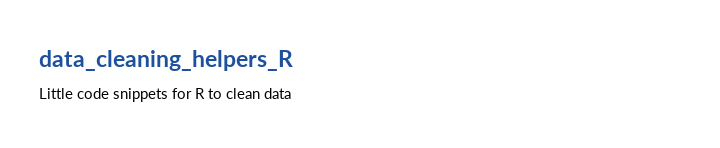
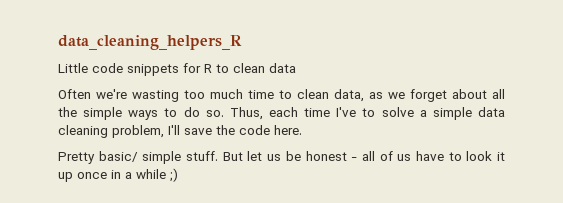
+ Often we're wasting too much time to clean data, as we forget about all the simple ways to do so. Thus, each time I've to solve a simple data cleaning problem, I'll save the code here.
+ Pretty basic/ simple stuff. But let us be honest - all of us have to look it up once in a while ;)

